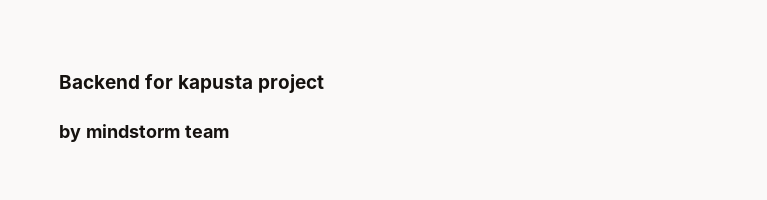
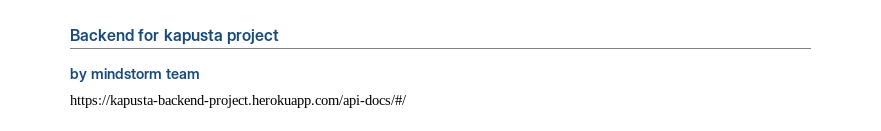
+ https://kapusta-backend-project.herokuapp.com/api-docs/#/

